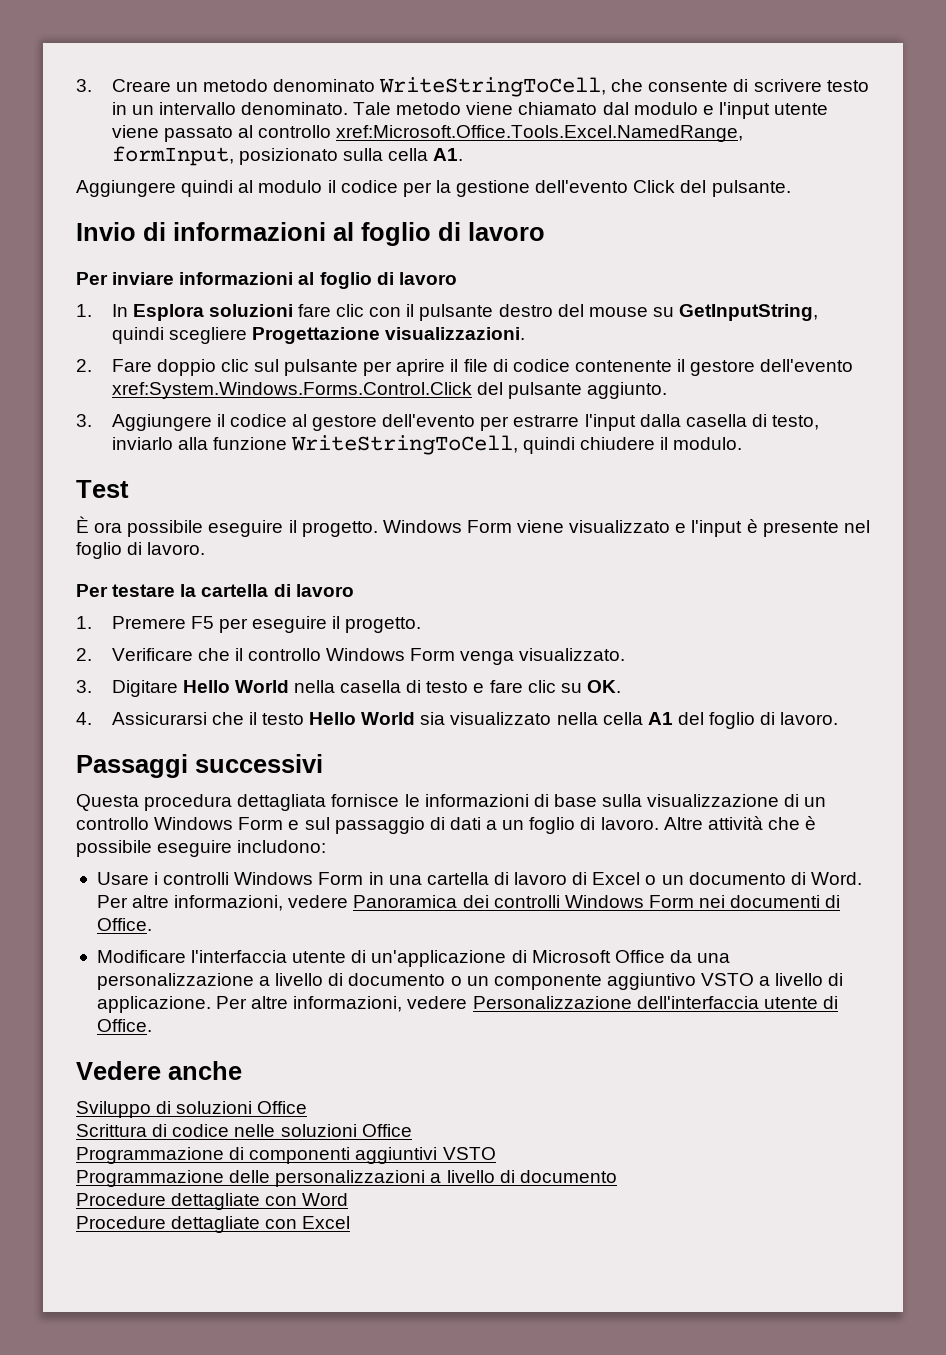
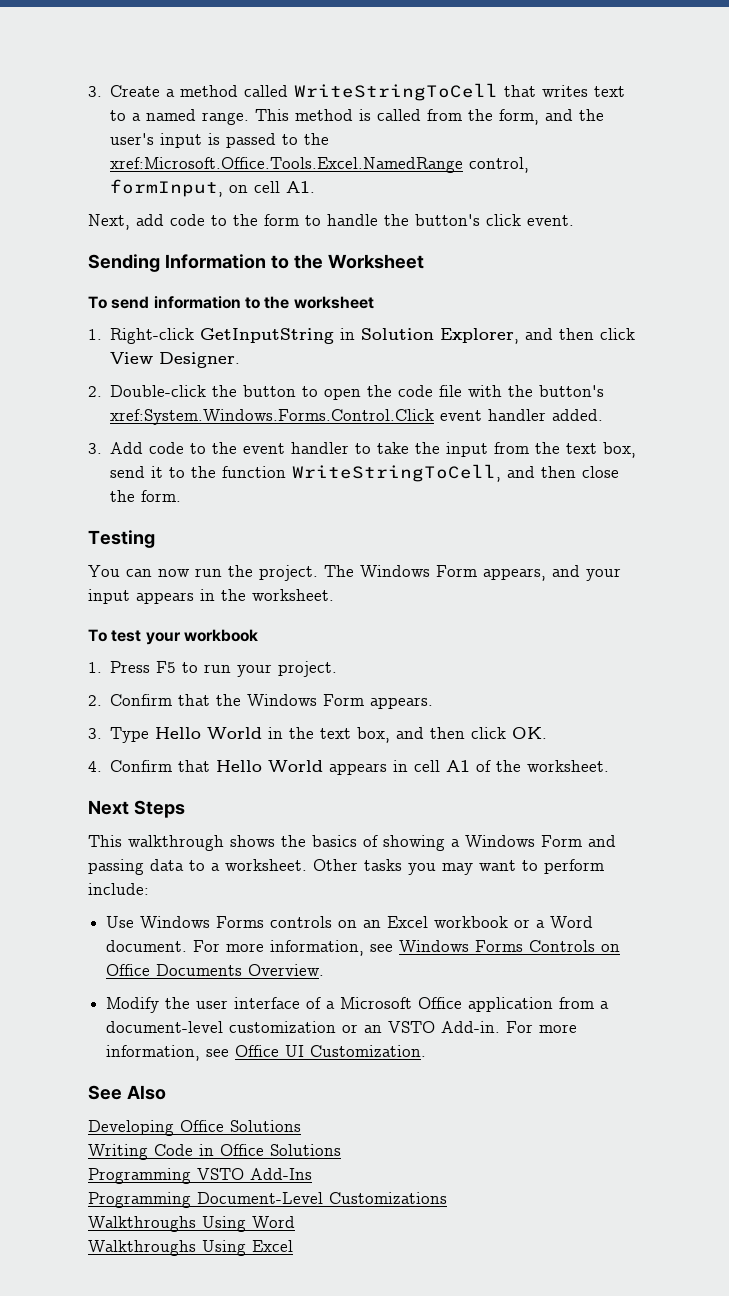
- 3. Creare un metodo denominato WriteStringToCell, che consente di scrivere testo in un intervallo denominato. Tale metodo viene chiamato dal modulo e l'input utente viene passato al controllo xref:Microsoft.Office.Tools.Excel.NamedRange, formInput, posizionato sulla cella A1.
- Aggiungere quindi al modulo il codice per la gestione dell'evento Click del pulsante.
- Invio di informazioni al foglio di lavoro
- Per inviare informazioni al foglio di lavoro
- 1. In Esplora soluzioni fare clic con il pulsante destro del mouse su GetInputString, quindi scegliere Progettazione visualizzazioni.
- 2. Fare doppio clic sul pulsante per aprire il file di codice contenente il gestore dell'evento xref:System.Windows.Forms.Control.Click del pulsante aggiunto.
- 3. Aggiungere il codice al gestore dell'evento per estrarre l'input dalla casella di testo, inviarlo alla funzione WriteStringToCell, quindi chiudere il modulo.
- Test
- È ora possibile eseguire il progetto. Windows Form viene visualizzato e l'input è presente nel foglio di lavoro.
- Per testare la cartella di lavoro
- 1. Premere F5 per eseguire il progetto.
- 2. Verificare che il controllo Windows Form venga visualizzato.
- 3. Digitare Hello World nella casella di testo e fare clic su OK.
- 4. Assicurarsi che il testo Hello World sia visualizzato nella cella A1 del foglio di lavoro.
- Passaggi successivi
- Questa procedura dettagliata fornisce le informazioni di base sulla visualizzazione di un controllo Windows Form e sul passaggio di dati a un foglio di lavoro. Altre attività che è possibile eseguire includono:
- Usare i controlli Windows Form in una cartella di lavoro di Excel o un documento di Word. Per altre informazioni, vedere Panoramica dei controlli Windows Form nei documenti di Office.
- Modificare l'interfaccia utente di un'applicazione di Microsoft Office da una personalizzazione a livello di documento o un componente aggiuntivo VSTO a livello di applicazione. Per altre informazioni, vedere Personalizzazione dell'interfaccia utente di Office.
- Vedere anche
- Sviluppo di soluzioni Office
- Scrittura di codice nelle soluzioni Office
- Programmazione di componenti aggiuntivi VSTO
- Programmazione delle personalizzazioni a livello di documento
- Procedure dettagliate con Word
- Procedure dettagliate con Excel
+ 3. Create a method called WriteStringToCell that writes text to a named range. This method is called from the form, and the user's input is passed to the xref:Microsoft.Office.Tools.Excel.NamedRange control, formInput, on cell A1.
+ Next, add code to the form to handle the button's click event.
+ Sending Information to the Worksheet
+ To send information to the worksheet
+ 1. Right-click GetInputString in Solution Explorer, and then click View Designer.
+ 2. Double-click the button to open the code file with the button's xref:System.Windows.Forms.Control.Click event handler added.
+ 3. Add code to the event handler to take the input from the text box, send it to the function WriteStringToCell, and then close the form.
+ Testing
+ You can now run the project. The Windows Form appears, and your input appears in the worksheet.
+ To test your workbook
+ 1. Press F5 to run your project.
+ 2. Confirm that the Windows Form appears.
+ 3. Type Hello World in the text box, and then click OK.
+ 4. Confirm that Hello World appears in cell A1 of the worksheet.
+ Next Steps
+ This walkthrough shows the basics of showing a Windows Form and passing data to a worksheet. Other tasks you may want to perform include:
+ Use Windows Forms controls on an Excel workbook or a Word document. For more information, see Windows Forms Controls on Office Documents Overview.
+ Modify the user interface of a Microsoft Office application from a document-level customization or an VSTO Add-in. For more information, see Office UI Customization.
+ See Also
+ Developing Office Solutions
+ Writing Code in Office Solutions
+ Programming VSTO Add-Ins
+ Programming Document-Level Customizations
+ Walkthroughs Using Word
+ Walkthroughs Using Excel

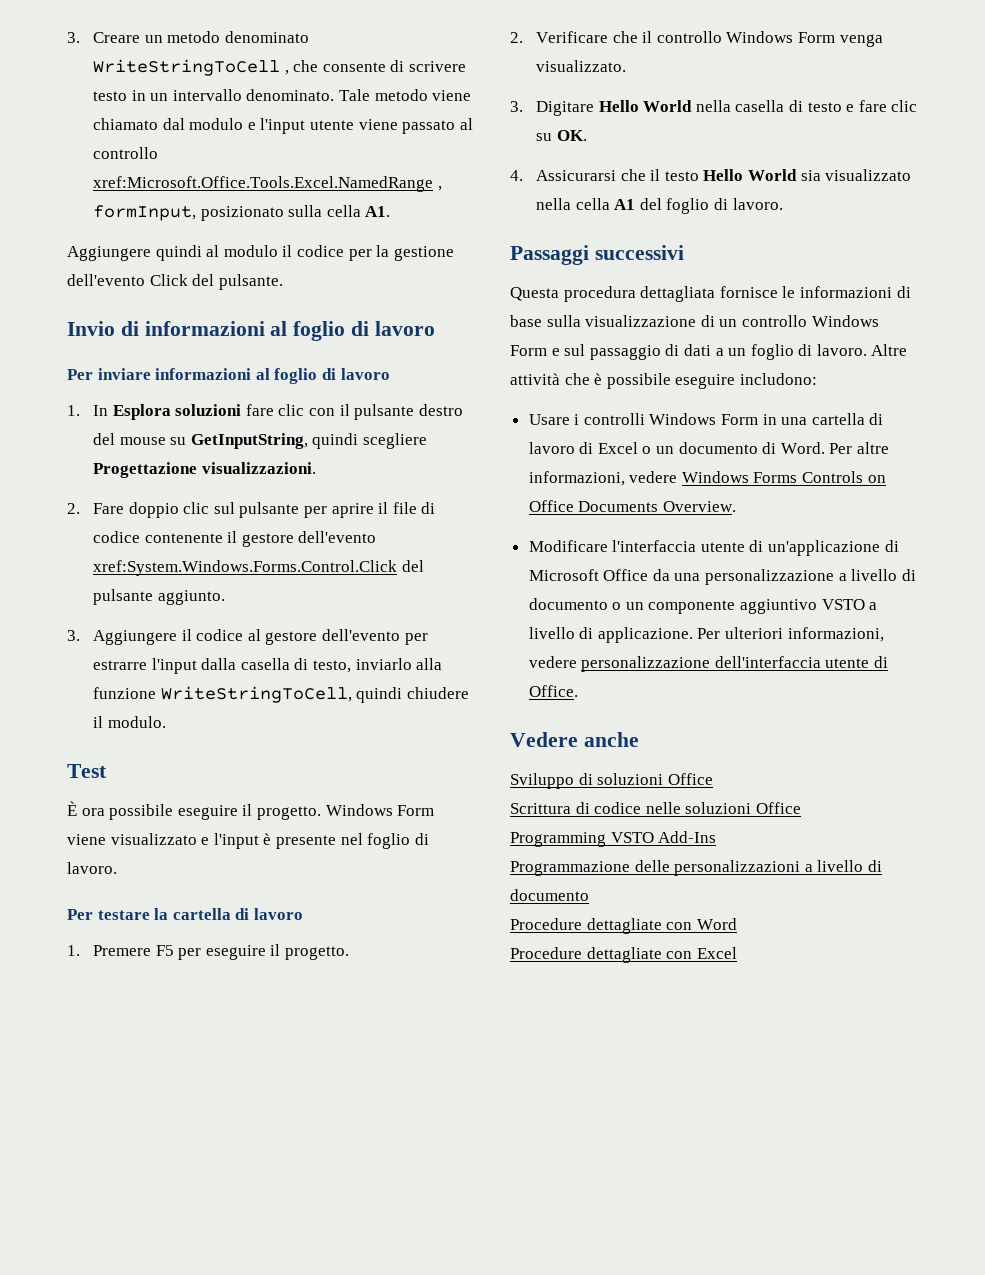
- 3. Create a method called WriteStringToCell that writes text to a named range. This method is called from the form, and the user's input is passed to the xref:Microsoft.Office.Tools.Excel.NamedRange control, formInput, on cell A1.
- Next, add code to the form to handle the button's click event.
- Sending Information to the Worksheet
- To send information to the worksheet
- 1. Right-click GetInputString in Solution Explorer, and then click View Designer.
- 2. Double-click the button to open the code file with the button's xref:System.Windows.Forms.Control.Click event handler added.
- 3. Add code to the event handler to take the input from the text box, send it to the function WriteStringToCell, and then close the form.
- Testing
- You can now run the project. The Windows Form appears, and your input appears in the worksheet.
- To test your workbook
- 1. Press F5 to run your project.
- 2. Confirm that the Windows Form appears.
- 3. Type Hello World in the text box, and then click OK.
- 4. Confirm that Hello World appears in cell A1 of the worksheet.
- Next Steps
- This walkthrough shows the basics of showing a Windows Form and passing data to a worksheet. Other tasks you may want to perform include:
- Use Windows Forms controls on an Excel workbook or a Word document. For more information, see Windows Forms Controls on Office Documents Overview.
+ 3. Creare un metodo denominato WriteStringToCell , che consente di scrivere testo in un intervallo denominato. Tale metodo viene chiamato dal modulo e l'input utente viene passato al controllo xref:Microsoft.Office.Tools.Excel.NamedRange , formInput, posizionato sulla cella A1.
+ Aggiungere quindi al modulo il codice per la gestione dell'evento Click del pulsante.
+ Invio di informazioni al foglio di lavoro
+ Per inviare informazioni al foglio di lavoro
+ 1. In Esplora soluzioni fare clic con il pulsante destro del mouse su GetInputString, quindi scegliere Progettazione visualizzazioni.
+ 2. Fare doppio clic sul pulsante per aprire il file di codice contenente il gestore dell'evento xref:System.Windows.Forms.Control.Click del pulsante aggiunto.
+ 3. Aggiungere il codice al gestore dell'evento per estrarre l'input dalla casella di testo, inviarlo alla funzione WriteStringToCell, quindi chiudere il modulo.
+ Test
+ È ora possibile eseguire il progetto. Windows Form viene visualizzato e l'input è presente nel foglio di lavoro.
+ Per testare la cartella di lavoro
+ 1. Premere F5 per eseguire il progetto.
+ 2. Verificare che il controllo Windows Form venga visualizzato.
+ 3. Digitare Hello World nella casella di testo e fare clic su OK.
+ 4. Assicurarsi che il testo Hello World sia visualizzato nella cella A1 del foglio di lavoro.
+ Passaggi successivi
+ Questa procedura dettagliata fornisce le informazioni di base sulla visualizzazione di un controllo Windows Form e sul passaggio di dati a un foglio di lavoro. Altre attività che è possibile eseguire includono:
+ Usare i controlli Windows Form in una cartella di lavoro di Excel o un documento di Word. Per altre informazioni, vedere Windows Forms Controls on Office Documents Overview.
- Modify the user interface of a Microsoft Office application from a document-level customization or an VSTO Add-in. For more information, see Office UI Customization.
- See Also
- Developing Office Solutions
- Writing Code in Office Solutions
+ Modificare l'interfaccia utente di un'applicazione di Microsoft Office da una personalizzazione a livello di documento o un componente aggiuntivo VSTO a livello di applicazione. Per ulteriori informazioni, vedere personalizzazione dell'interfaccia utente di Office.
+ Vedere anche
+ Sviluppo di soluzioni Office
+ Scrittura di codice nelle soluzioni Office
  Programming VSTO Add-Ins
- Programming Document-Level Customizations
- Walkthroughs Using Word
- Walkthroughs Using Excel
+ Programmazione delle personalizzazioni a livello di documento
+ Procedure dettagliate con Word
+ Procedure dettagliate con Excel

